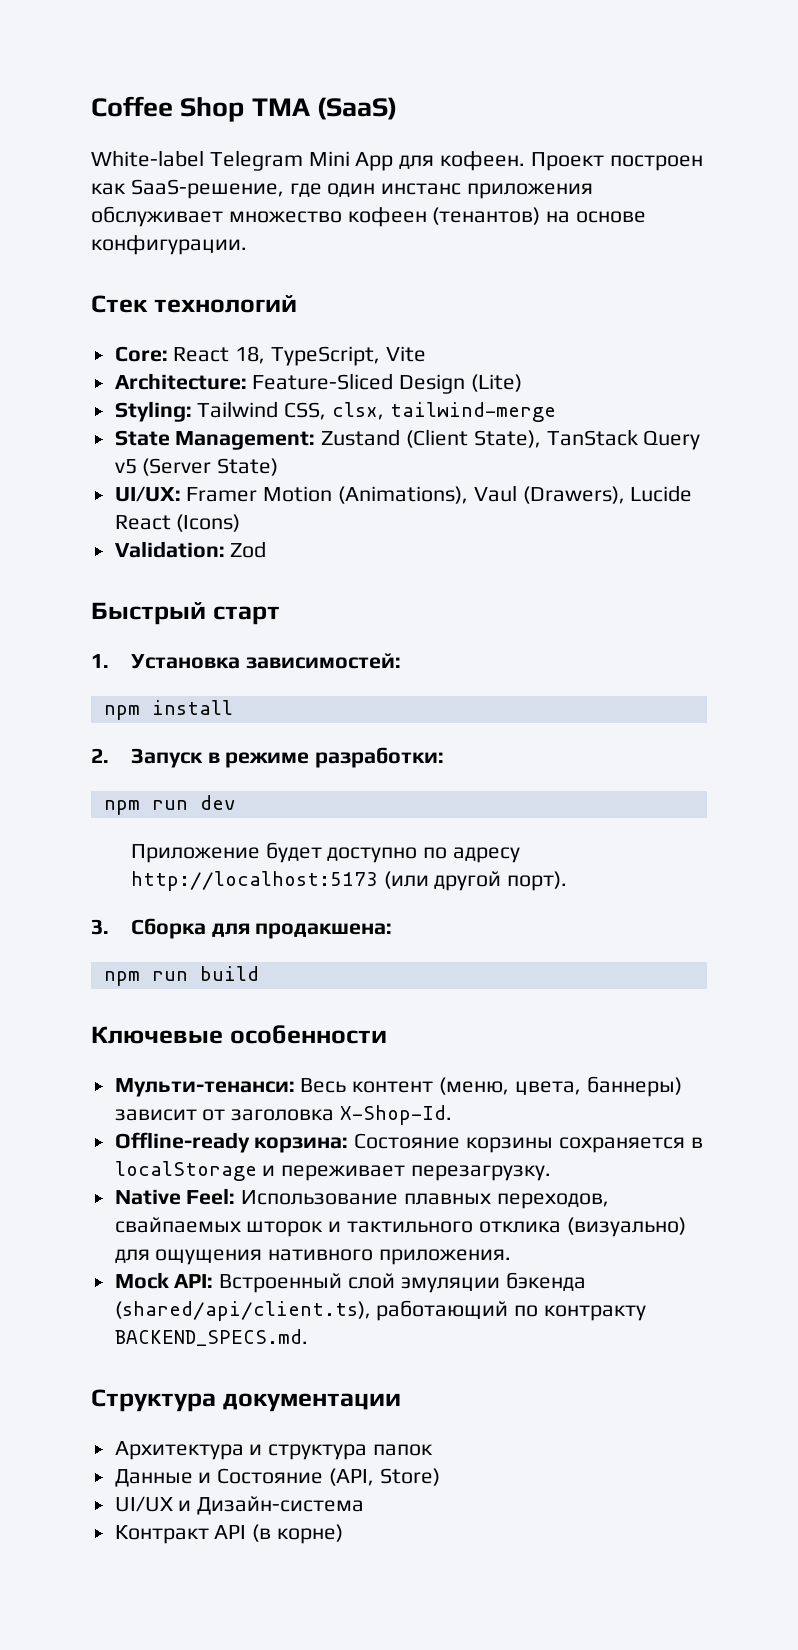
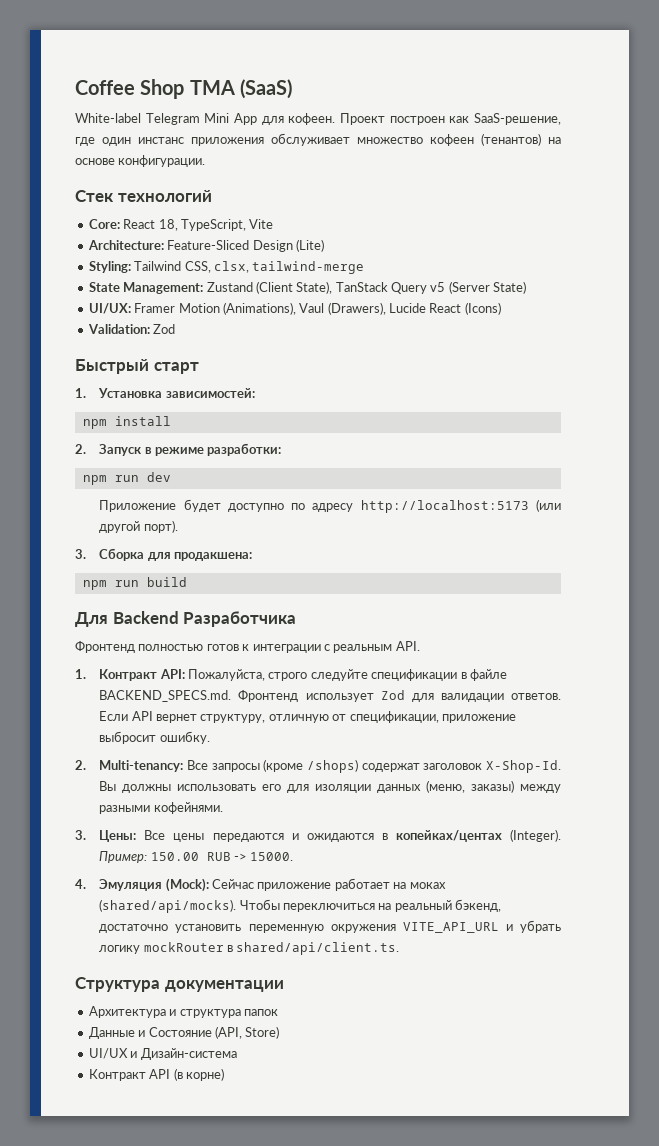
- Ключевые особенности
- Мульти-тенанси: Весь контент (меню, цвета, баннеры) зависит от заголовка X-Shop-Id.
- Offline-ready корзина: Состояние корзины сохраняется в localStorage и переживает перезагрузку.
- Native Feel: Использование плавных переходов, свайпаемых шторок и тактильного отклика (визуально) для ощущения нативного приложения.
- Mock API: Встроенный слой эмуляции бэкенда (shared/api/client.ts), работающий по контракту BACKEND_SPECS.md.
+ Для Backend Разработчика
+ Фронтенд полностью готов к интеграции с реальным API.
+ 1. Контракт API: Пожалуйста, строго следуйте спецификации в файле BACKEND_SPECS.md. Фронтенд использует Zod для валидации ответов. Если API вернет структуру, отличную от спецификации, приложение выбросит ошибку.
+ 2. Multi-tenancy: Все запросы (кроме /shops) содержат заголовок X-Shop-Id. Вы должны использовать его для изоляции данных (меню, заказы) между разными кофейнями.
+ 3. Цены: Все цены передаются и ожидаются в копейках/центах (Integer). Пример: 150.00 RUB -> 15000.
+ 4. Эмуляция (Mock): Сейчас приложение работает на моках (shared/api/mocks). Чтобы переключиться на реальный бэкенд, достаточно установить переменную окружения VITE_API_URL и убрать логику mockRouter в shared/api/client.ts.

